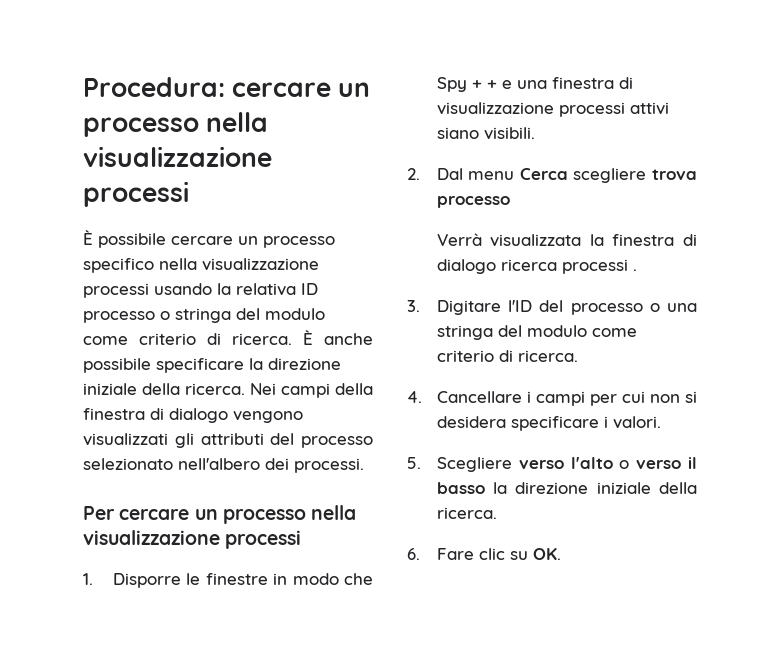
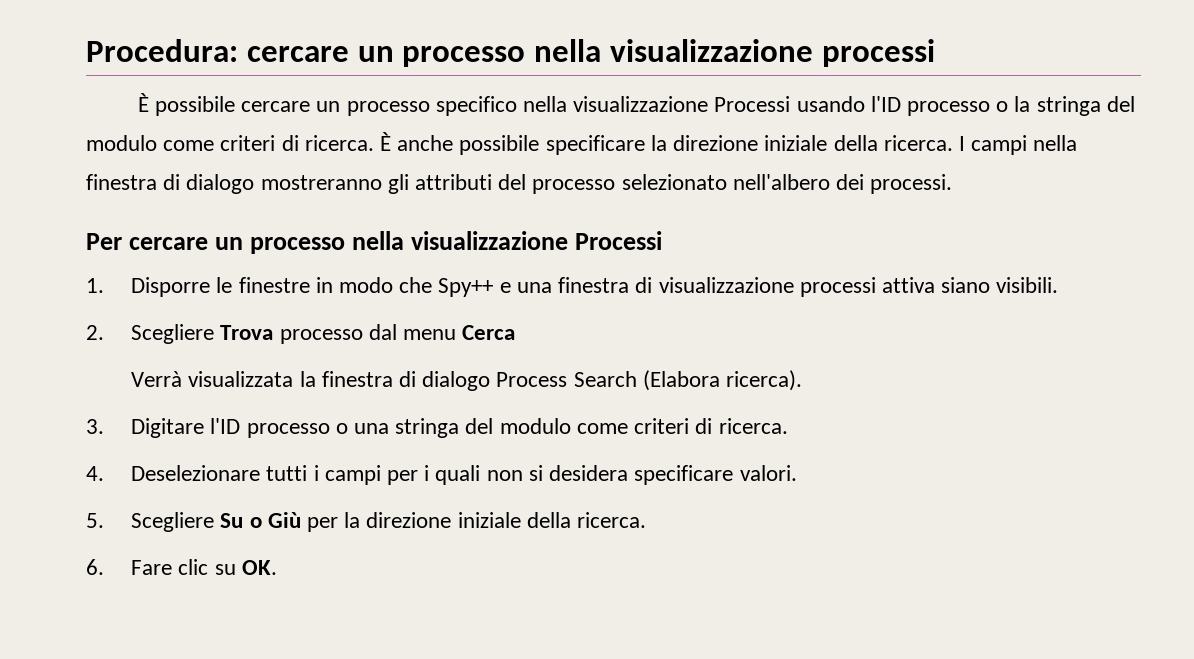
- È possibile cercare un processo specifico nella visualizzazione processi usando la relativa ID processo o stringa del modulo come criterio di ricerca.
+ È possibile cercare un processo specifico nella visualizzazione Processi usando l'ID processo o la stringa del modulo come criteri di ricerca.
- Nei campi della finestra di dialogo vengono visualizzati gli attributi del processo selezionato nell'albero dei processi.
+ I campi nella finestra di dialogo mostreranno gli attributi del processo selezionato nell'albero dei processi.
- Per cercare un processo nella visualizzazione processi
+ Per cercare un processo nella visualizzazione Processi
- 1. Disporre le finestre in modo che Spy + + e una finestra di visualizzazione processi attivi siano visibili.
+ 1. Disporre le finestre in modo che Spy++ e una finestra di visualizzazione processi attiva siano visibili.
- 2. Dal menu Cerca scegliere trova processo
+ 2. Scegliere Trova processo dal menu Cerca
- Verrà visualizzata la finestra di dialogo ricerca processi .
+ Verrà visualizzata la finestra di dialogo Process Search (Elabora ricerca).
- 3. Digitare l'ID del processo o una stringa del modulo come criterio di ricerca.
+ 3. Digitare l'ID processo o una stringa del modulo come criteri di ricerca.
- 4. Cancellare i campi per cui non si desidera specificare i valori.
+ 4. Deselezionare tutti i campi per i quali non si desidera specificare valori.
- 5. Scegliere verso l'alto o verso il basso la direzione iniziale della ricerca.
+ 5. Scegliere Su o Giù per la direzione iniziale della ricerca.

